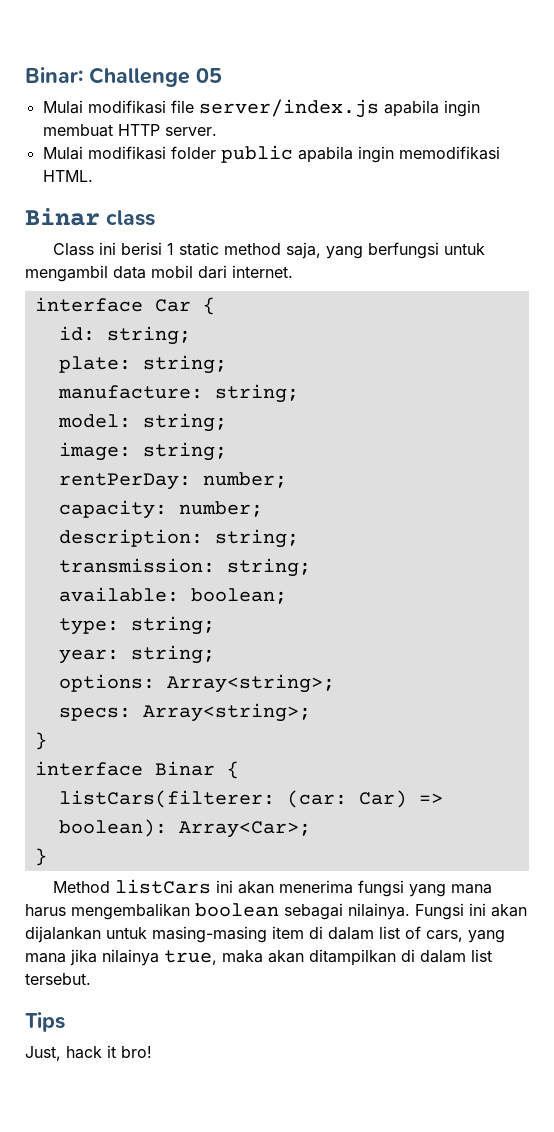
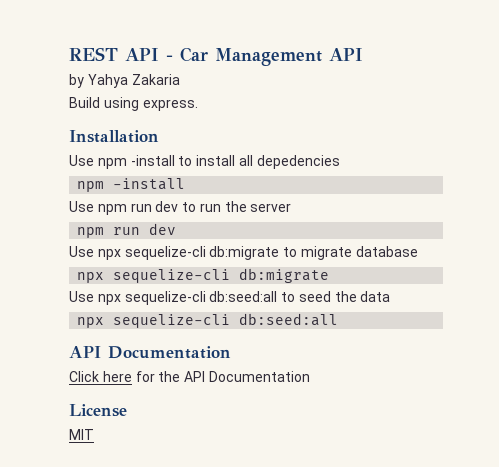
- Binar: Challenge 05
- Mulai modifikasi file server/index.js apabila ingin membuat HTTP server.
- Mulai modifikasi folder public apabila ingin memodifikasi HTML.
- Binar class
- Class ini berisi 1 static method saja, yang berfungsi untuk mengambil data mobil dari internet.
- interface Car {
- id: string;
- plate: string;
- manufacture: string;
- model: string;
- image: string;
- rentPerDay: number;
- capacity: number;
- description: string;
- transmission: string;
- available: boolean;
- type: string;
- year: string;
- options: Array<string>;
- specs: Array<string>;
- }
- interface Binar {
- listCars(filterer: (car: Car) => boolean): Array<Car>;
- }
- Method listCars ini akan menerima fungsi yang mana harus mengembalikan boolean sebagai nilainya. Fungsi ini akan dijalankan untuk masing-masing item di dalam list of cars, yang mana jika nilainya true, maka akan ditampilkan di dalam list tersebut.
- Tips
- Just, hack it bro!
+ REST API - Car Management API
+ by Yahya Zakaria
+ Build using express.
+ Installation
+ Use npm -install to install all depedencies
+ npm -install
+ Use npm run dev to run the server
+ npm run dev
+ Use npx sequelize-cli db:migrate to migrate database
+ npx sequelize-cli db:migrate
+ Use npx sequelize-cli db:seed:all to seed the data
+ npx sequelize-cli db:seed:all
+ API Documentation
+ Click here for the API Documentation
+ License
+ MIT

